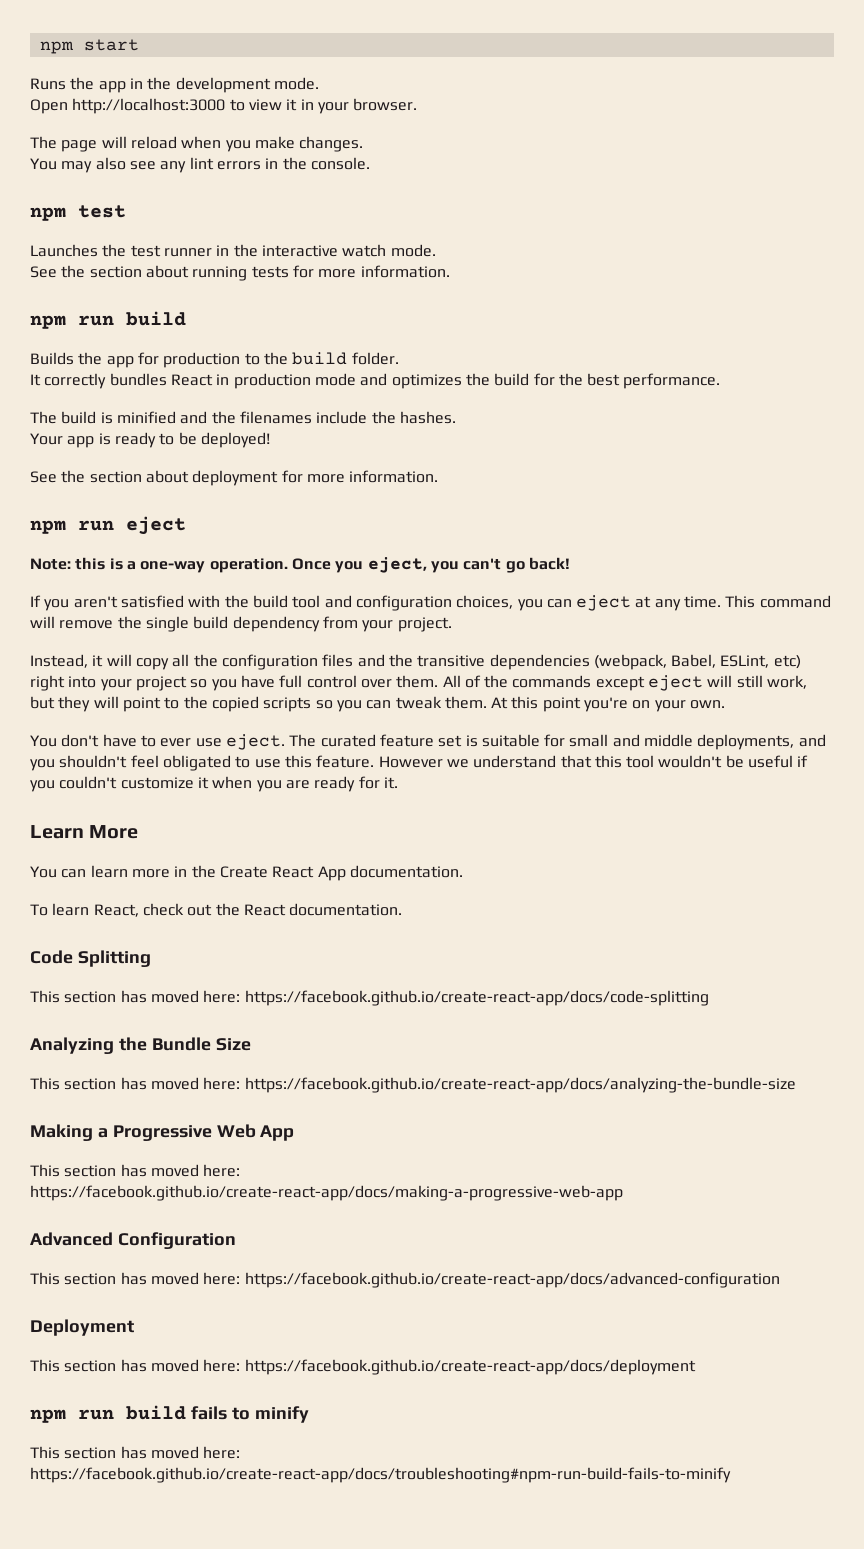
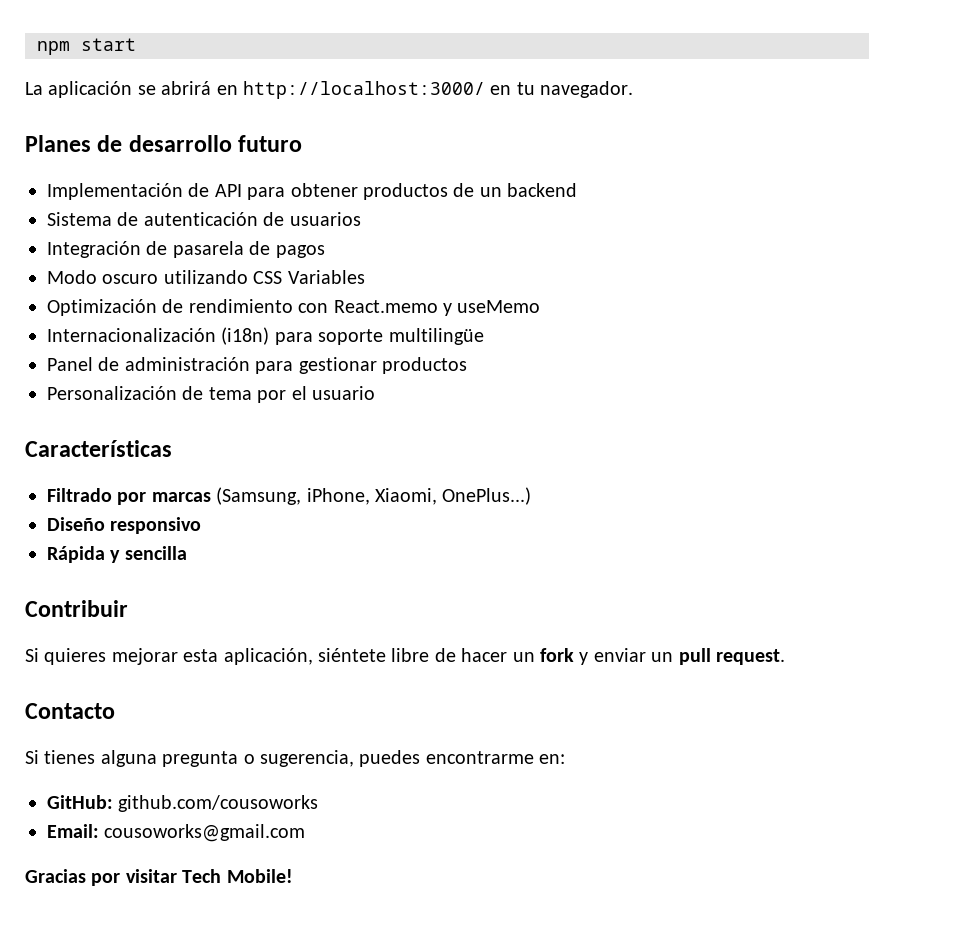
- Runs the app in the development mode.
- Open http://localhost:3000 to view it in your browser.
- The page will reload when you make changes.
- You may also see any lint errors in the console.
- npm test
- Launches the test runner in the interactive watch mode.
- See the section about running tests for more information.
- npm run build
- Builds the app for production to the build folder.
- It correctly bundles React in production mode and optimizes the build for the best performance.
- The build is minified and the filenames include the hashes.
- Your app is ready to be deployed!
- See the section about deployment for more information.
- npm run eject
- Note: this is a one-way operation. Once you eject, you can't go back!
- If you aren't satisfied with the build tool and configuration choices, you can eject at any time. This command will remove the single build dependency from your project.
- Instead, it will copy all the configuration files and the transitive dependencies (webpack, Babel, ESLint, etc) right into your project so you have full control over them. All of the commands except eject will still work, but they will point to the copied scripts so you can tweak them. At this point you're on your own.
- You don't have to ever use eject. The curated feature set is suitable for small and middle deployments, and you shouldn't feel obligated to use this feature. However we understand that this tool wouldn't be useful if you couldn't customize it when you are ready for it.
- Learn More
- You can learn more in the Create React App documentation.
- To learn React, check out the React documentation.
- Code Splitting
- This section has moved here: https://facebook.github.io/create-react-app/docs/code-splitting
- Analyzing the Bundle Size
- This section has moved here: https://facebook.github.io/create-react-app/docs/analyzing-the-bundle-size
- Making a Progressive Web App
- This section has moved here: https://facebook.github.io/create-react-app/docs/making-a-progressive-web-app
- Advanced Configuration
- This section has moved here: https://facebook.github.io/create-react-app/docs/advanced-configuration
- Deployment
- This section has moved here: https://facebook.github.io/create-react-app/docs/deployment
- npm run build fails to minify
- This section has moved here: https://facebook.github.io/create-react-app/docs/troubleshooting#npm-run-build-fails-to-minify
+ La aplicación se abrirá en http://localhost:3000/ en tu navegador.
+ Planes de desarrollo futuro
+ Implementación de API para obtener productos de un backend
+ Sistema de autenticación de usuarios
+ Integración de pasarela de pagos
+ Modo oscuro utilizando CSS Variables
+ Optimización de rendimiento con React.memo y useMemo
+ Internacionalización (i18n) para soporte multilingüe
+ Panel de administración para gestionar productos
+ Personalización de tema por el usuario
+ Características
+ Filtrado por marcas (Samsung, iPhone, Xiaomi, OnePlus...)
+ Diseño responsivo
+ Rápida y sencilla
+ Contribuir
+ Si quieres mejorar esta aplicación, siéntete libre de hacer un fork y enviar un pull request.
+ Contacto
+ Si tienes alguna pregunta o sugerencia, puedes encontrarme en:
+ GitHub: github.com/cousoworks
+ Email: cousoworks@gmail.com
+ Gracias por visitar Tech Mobile!

